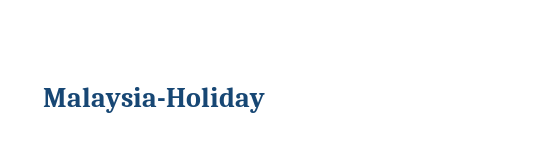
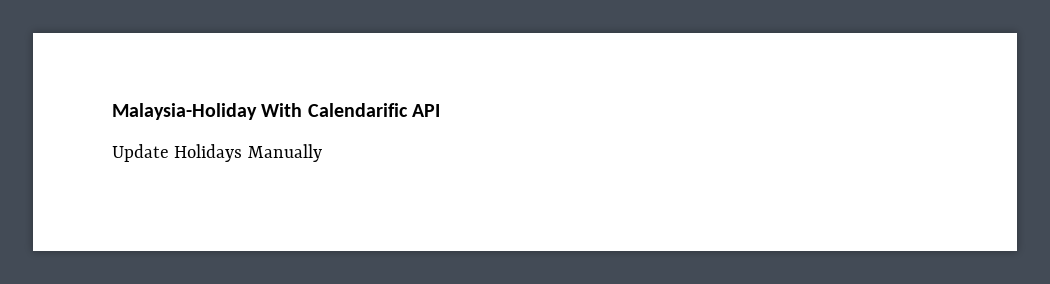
- Malaysia-Holiday
+ Malaysia-Holiday With Calendarific API
+ Update Holidays Manually

